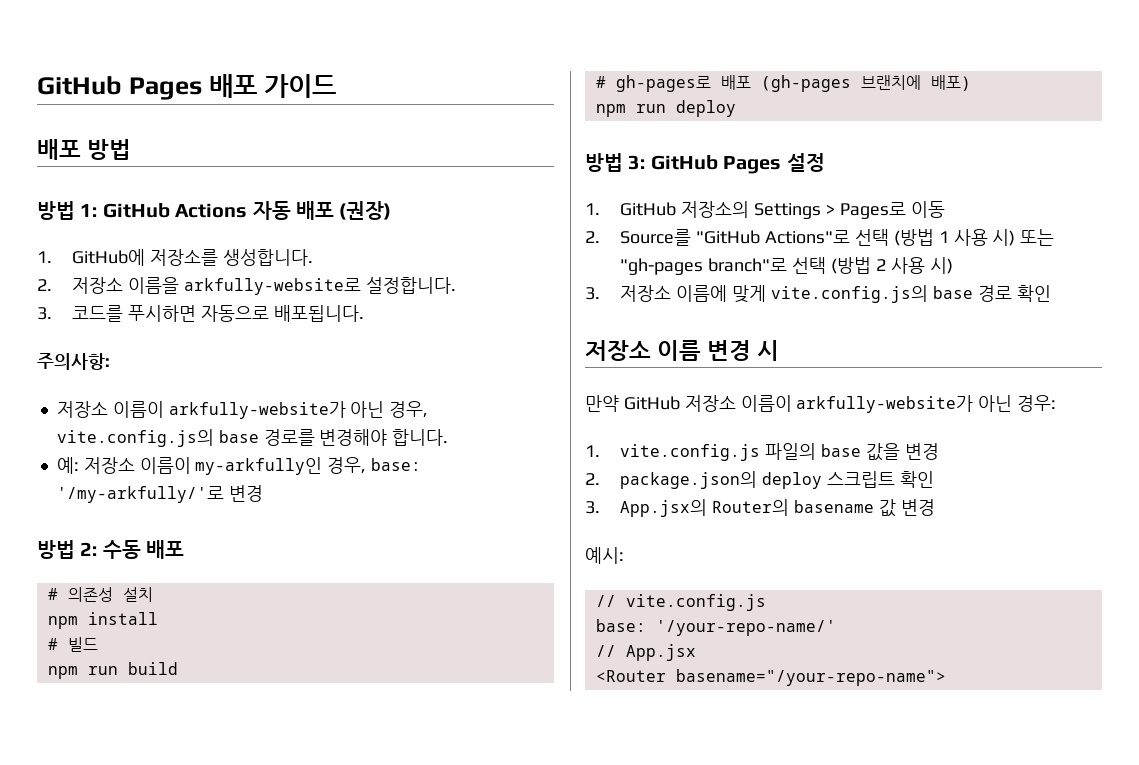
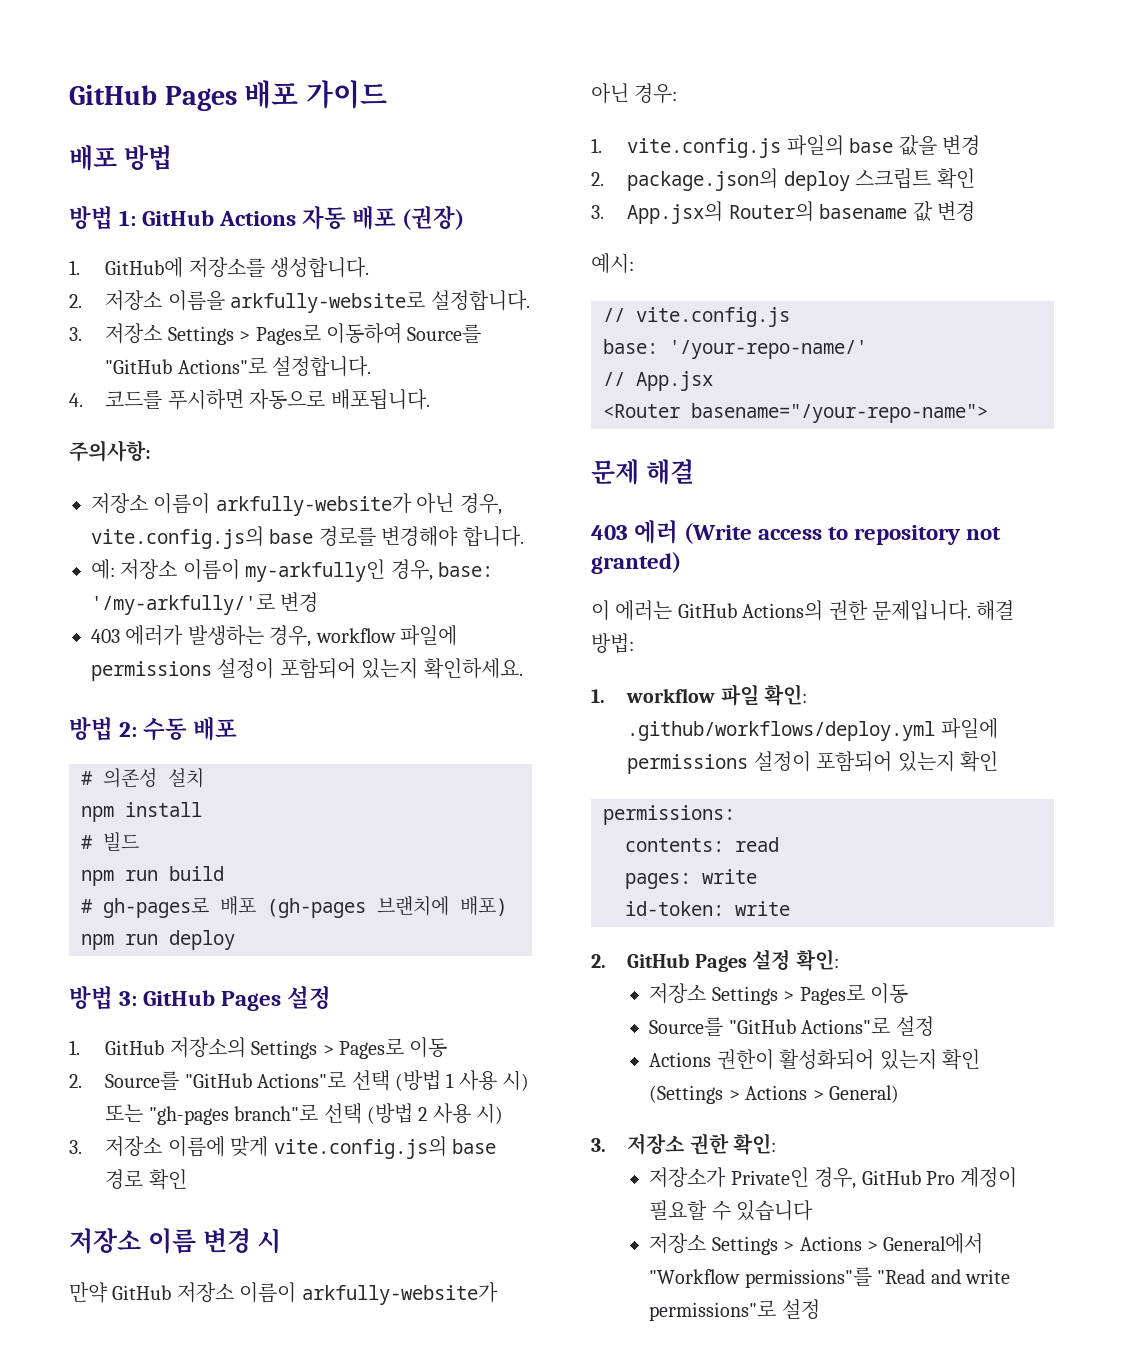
- 3. 코드를 푸시하면 자동으로 배포됩니다.
+ 3. 저장소 Settings > Pages로 이동하여 Source를 "GitHub Actions"로 설정합니다.
+ 4. 코드를 푸시하면 자동으로 배포됩니다.
+ 403 에러가 발생하는 경우, workflow 파일에 permissions 설정이 포함되어 있는지 확인하세요.
+ 문제 해결
+ 403 에러 (Write access to repository not granted)
+ 이 에러는 GitHub Actions의 권한 문제입니다. 해결 방법:
+ 1. workflow 파일 확인: .github/workflows/deploy.yml 파일에 permissions 설정이 포함되어 있는지 확인
+ permissions:
+ contents: read
+ pages: write
+ id-token: write
+ 2. GitHub Pages 설정 확인:
+ 저장소 Settings > Pages로 이동
+ Source를 "GitHub Actions"로 설정
+ Actions 권한이 활성화되어 있는지 확인 (Settings > Actions > General)
+ 3. 저장소 권한 확인:
+ 저장소가 Private인 경우, GitHub Pro 계정이 필요할 수 있습니다
+ 저장소 Settings > Actions > General에서 "Workflow permissions"를 "Read and write permissions"로 설정

